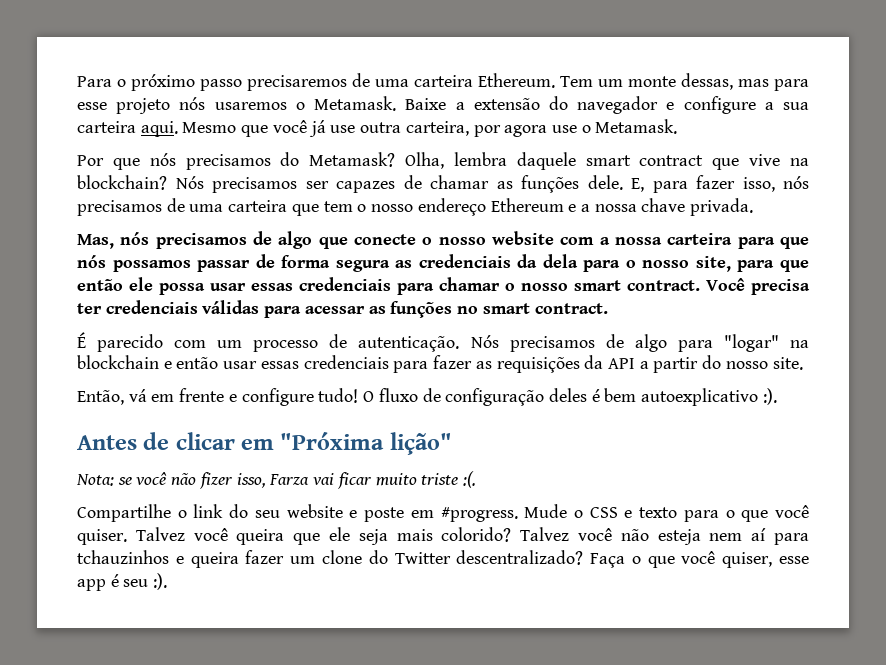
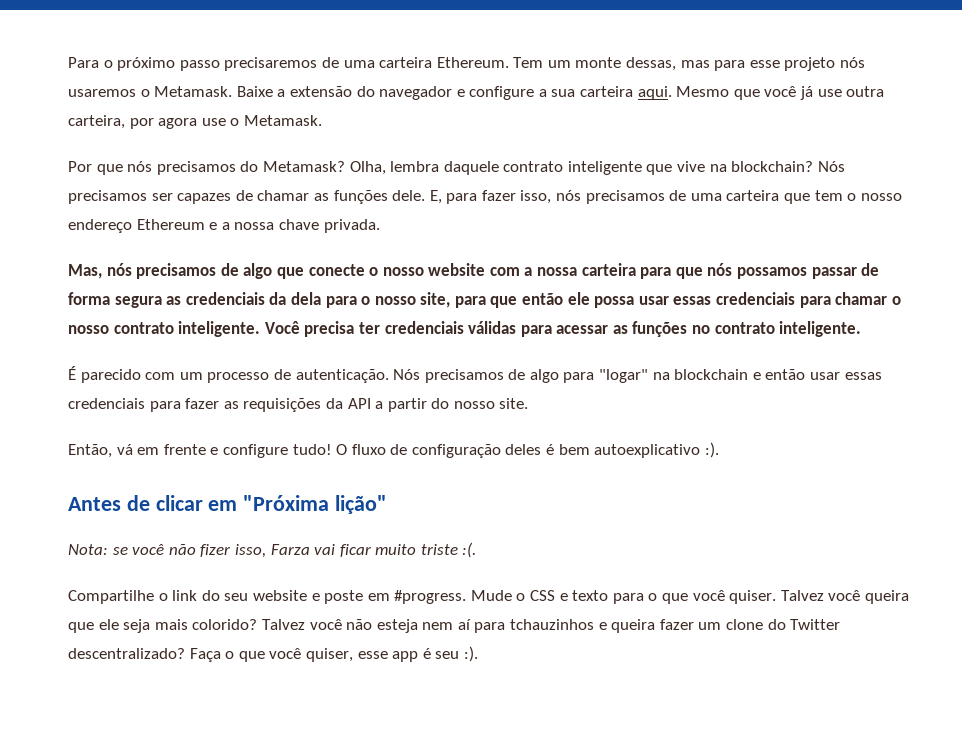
- Olha, lembra daquele smart contract que vive na blockchain?
+ Olha, lembra daquele contrato inteligente que vive na blockchain?
- Mas, nós precisamos de algo que conecte o nosso website com a nossa carteira para que nós possamos passar de forma segura as credenciais da dela para o nosso site, para que então ele possa usar essas credenciais para chamar o nosso smart contract.
+ Mas, nós precisamos de algo que conecte o nosso website com a nossa carteira para que nós possamos passar de forma segura as credenciais da dela para o nosso site, para que então ele possa usar essas credenciais para chamar o nosso contrato inteligente.
- Você precisa ter credenciais válidas para acessar as funções no smart contract.
+ Você precisa ter credenciais válidas para acessar as funções no contrato inteligente.

